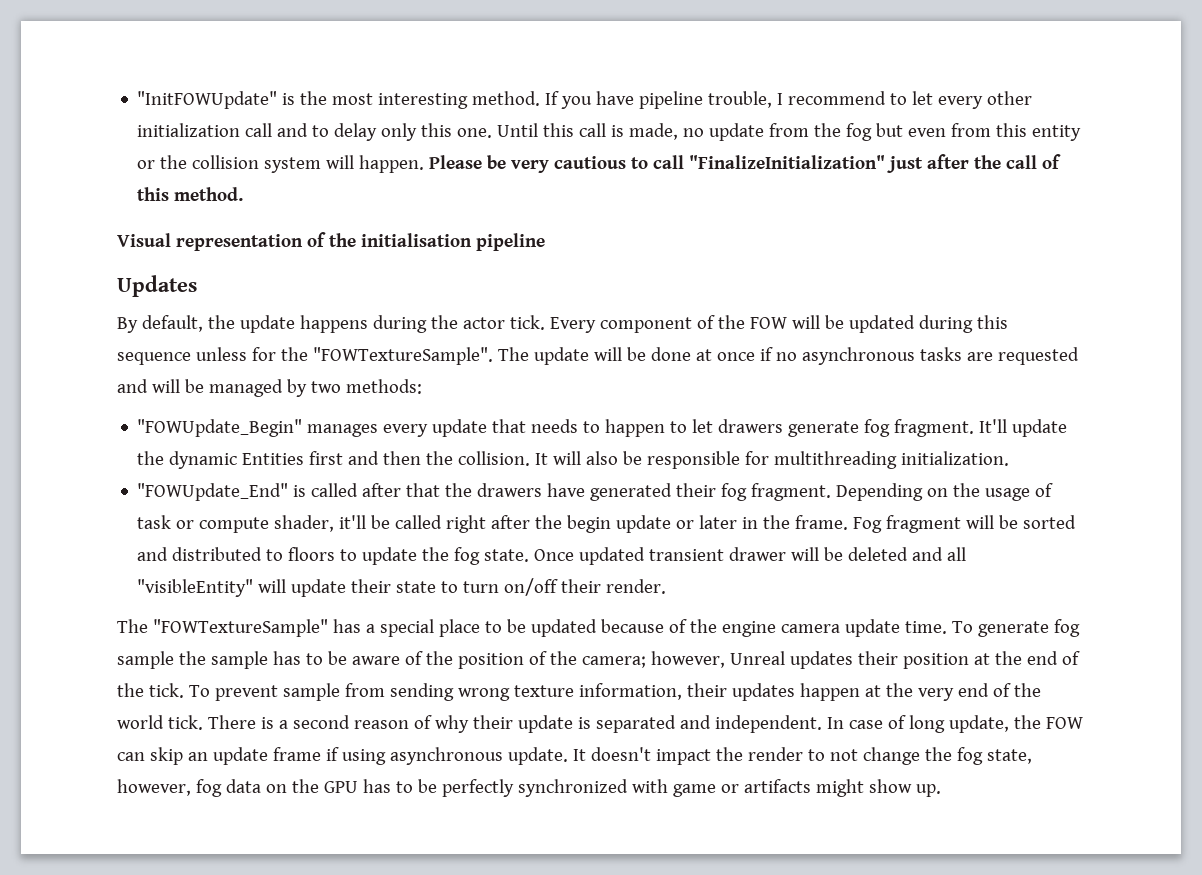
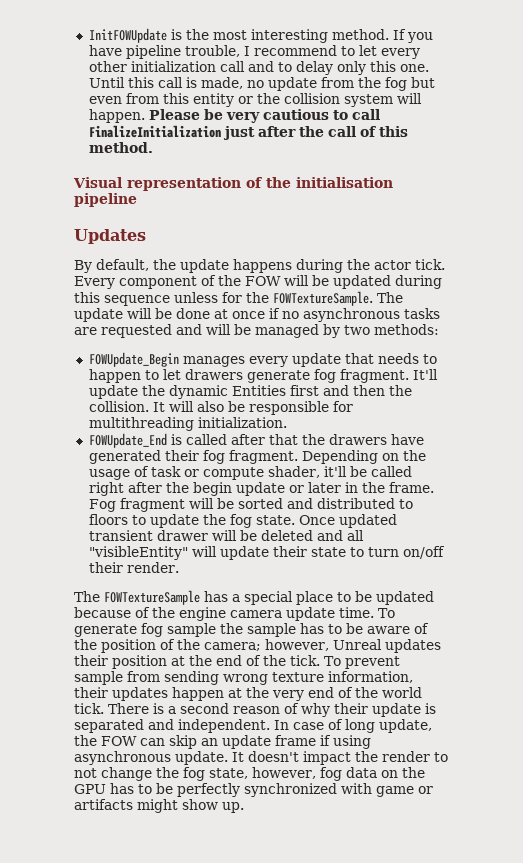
- "InitFOWUpdate" is the most interesting method.
+ InitFOWUpdate is the most interesting method.
- Please be very cautious to call "FinalizeInitialization" just after the call of this method.
+ Please be very cautious to call FinalizeInitialization just after the call of this method.
- Every component of the FOW will be updated during this sequence unless for the "FOWTextureSample".
+ Every component of the FOW will be updated during this sequence unless for the FOWTextureSample.
- "FOWUpdate_Begin" manages every update that needs to happen to let drawers generate fog fragment.
+ FOWUpdate_Begin manages every update that needs to happen to let drawers generate fog fragment.
- "FOWUpdate_End" is called after that the drawers have generated their fog fragment.
+ FOWUpdate_End is called after that the drawers have generated their fog fragment.
- The "FOWTextureSample" has a special place to be updated because of the engine camera update time.
+ The FOWTextureSample has a special place to be updated because of the engine camera update time.

